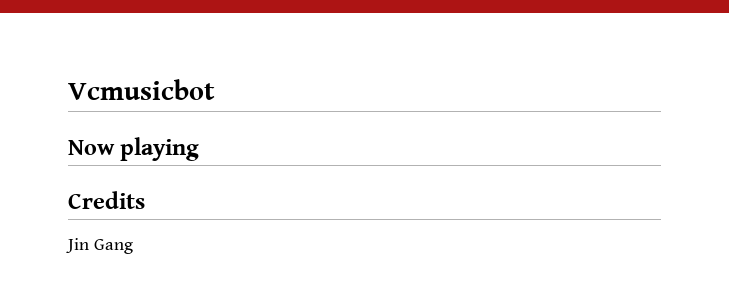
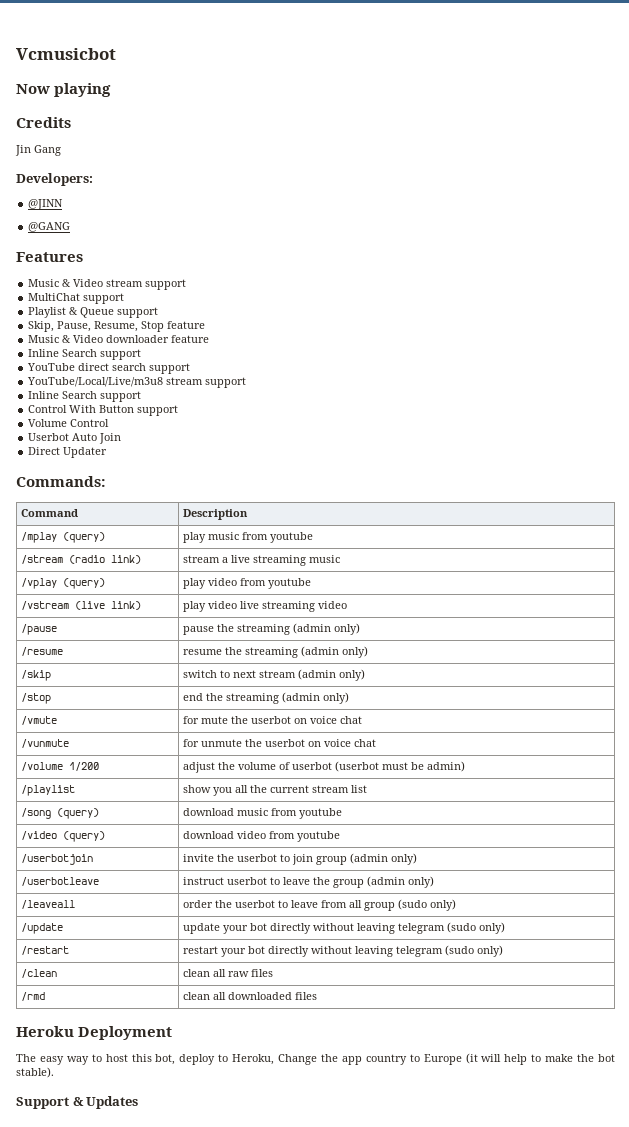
+ Developers:
+ @JINN
+ @GANG
+ Features
+ Music & Video stream support
+ MultiChat support
+ Playlist & Queue support
+ Skip, Pause, Resume, Stop feature
+ Music & Video downloader feature
+ Inline Search support
+ YouTube direct search support
+ YouTube/Local/Live/m3u8 stream support
+ Inline Search support
+ Control With Button support
+ Volume Control
+ Userbot Auto Join
+ Direct Updater
+ Commands:
+ Command | Description
+ /mplay (query) | play music from youtube
+ /stream (radio link) | stream a live streaming music
+ /vplay (query) | play video from youtube
+ /vstream (live link) | play video live streaming video
+ /pause | pause the streaming (admin only)
+ /resume | resume the streaming (admin only)
+ /skip | switch to next stream (admin only)
+ /stop | end the streaming (admin only)
+ /vmute | for mute the userbot on voice chat
+ /vunmute | for unmute the userbot on voice chat
+ /volume 1/200 | adjust the volume of userbot (userbot must be admin)
+ /playlist | show you all the current stream list
+ /song (query) | download music from youtube
+ /video (query) | download video from youtube
+ /userbotjoin | invite the userbot to join group (admin only)
+ /userbotleave | instruct userbot to leave the group (admin only)
+ /leaveall | order the userbot to leave from all group (sudo only)
+ /update | update your bot directly without leaving telegram (sudo only)
+ /restart | restart your bot directly without leaving telegram (sudo only)
+ /clean | clean all raw files
+ /rmd | clean all downloaded files
+ Heroku Deployment
+ The easy way to host this bot, deploy to Heroku, Change the app country to Europe (it will help to make the bot stable).
+ Support & Updates

